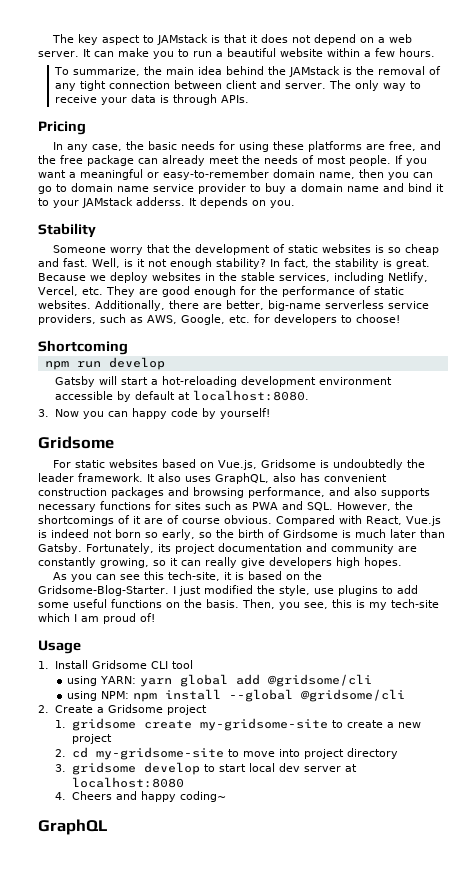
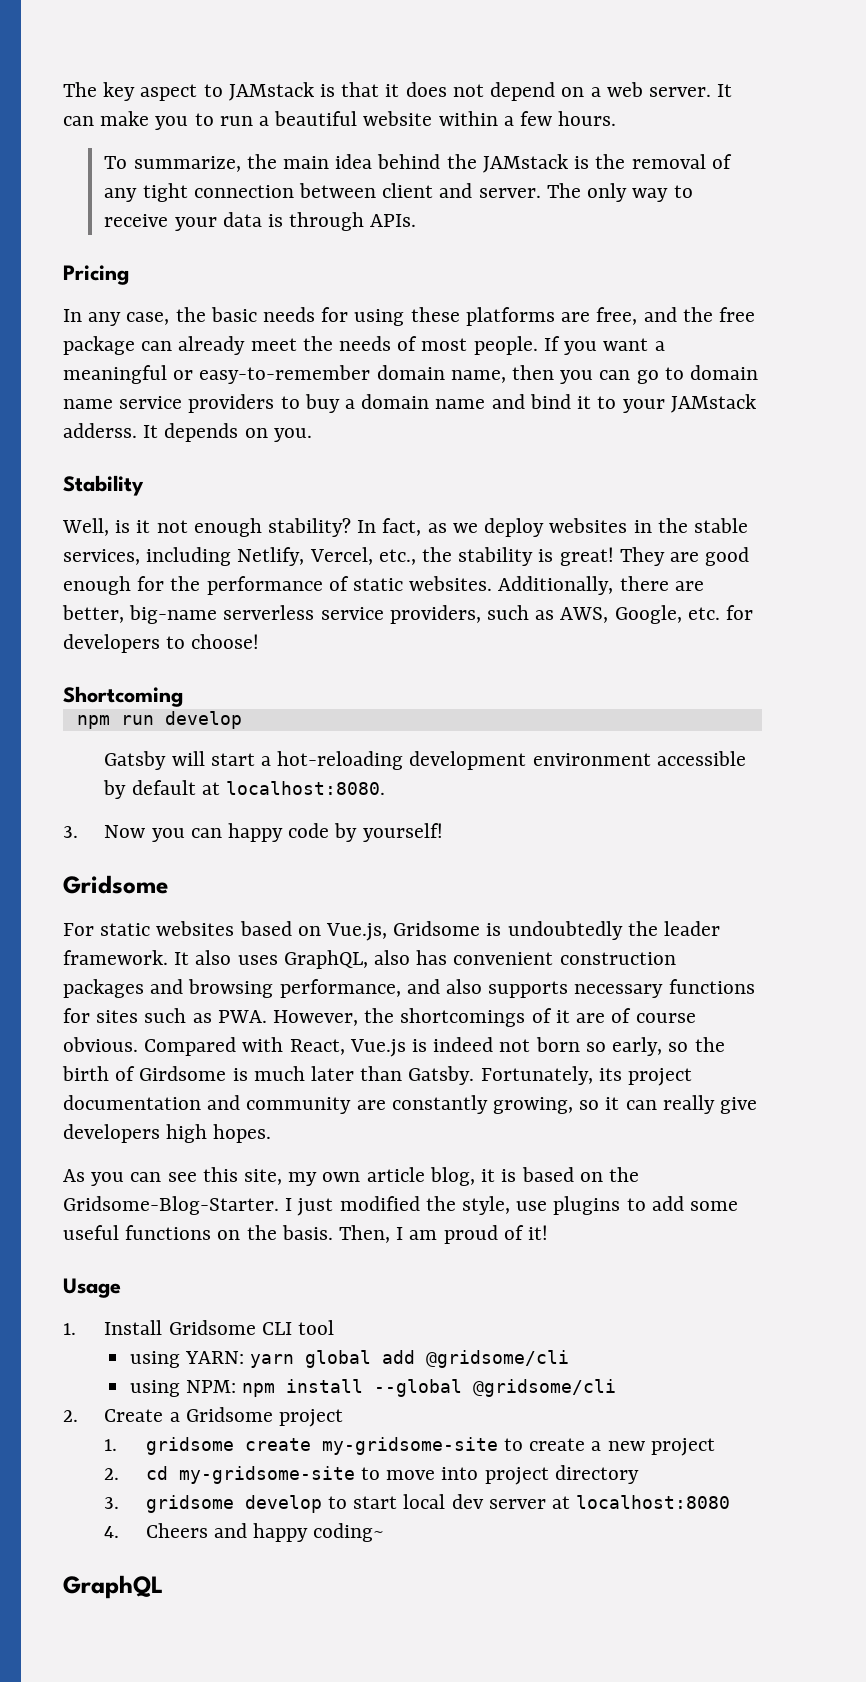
- If you want a meaningful or easy-to-remember domain name, then you can go to domain name service provider to buy a domain name and bind it to your JAMstack adderss.
+ If you want a meaningful or easy-to-remember domain name, then you can go to domain name service providers to buy a domain name and bind it to your JAMstack adderss.
- Someone worry that the development of static websites is so cheap and fast.
- In fact, the stability is great. Because we deploy websites in the stable services, including Netlify, Vercel, etc. They are good enough for the performance of static websites.
+ In fact, as we deploy websites in the stable services, including Netlify, Vercel, etc., the stability is great! They are good enough for the performance of static websites.
- It also uses GraphQL, also has convenient construction packages and browsing performance, and also supports necessary functions for sites such as PWA and SQL. However, the shortcomings of it are of course obvious.
+ It also uses GraphQL, also has convenient construction packages and browsing performance, and also supports necessary functions for sites such as PWA. However, the shortcomings of it are of course obvious.
- As you can see this tech-site, it is based on the Gridsome-Blog-Starter.
+ As you can see this site, my own article blog, it is based on the Gridsome-Blog-Starter.
- Then, you see, this is my tech-site which I am proud of!
+ Then, I am proud of it!

